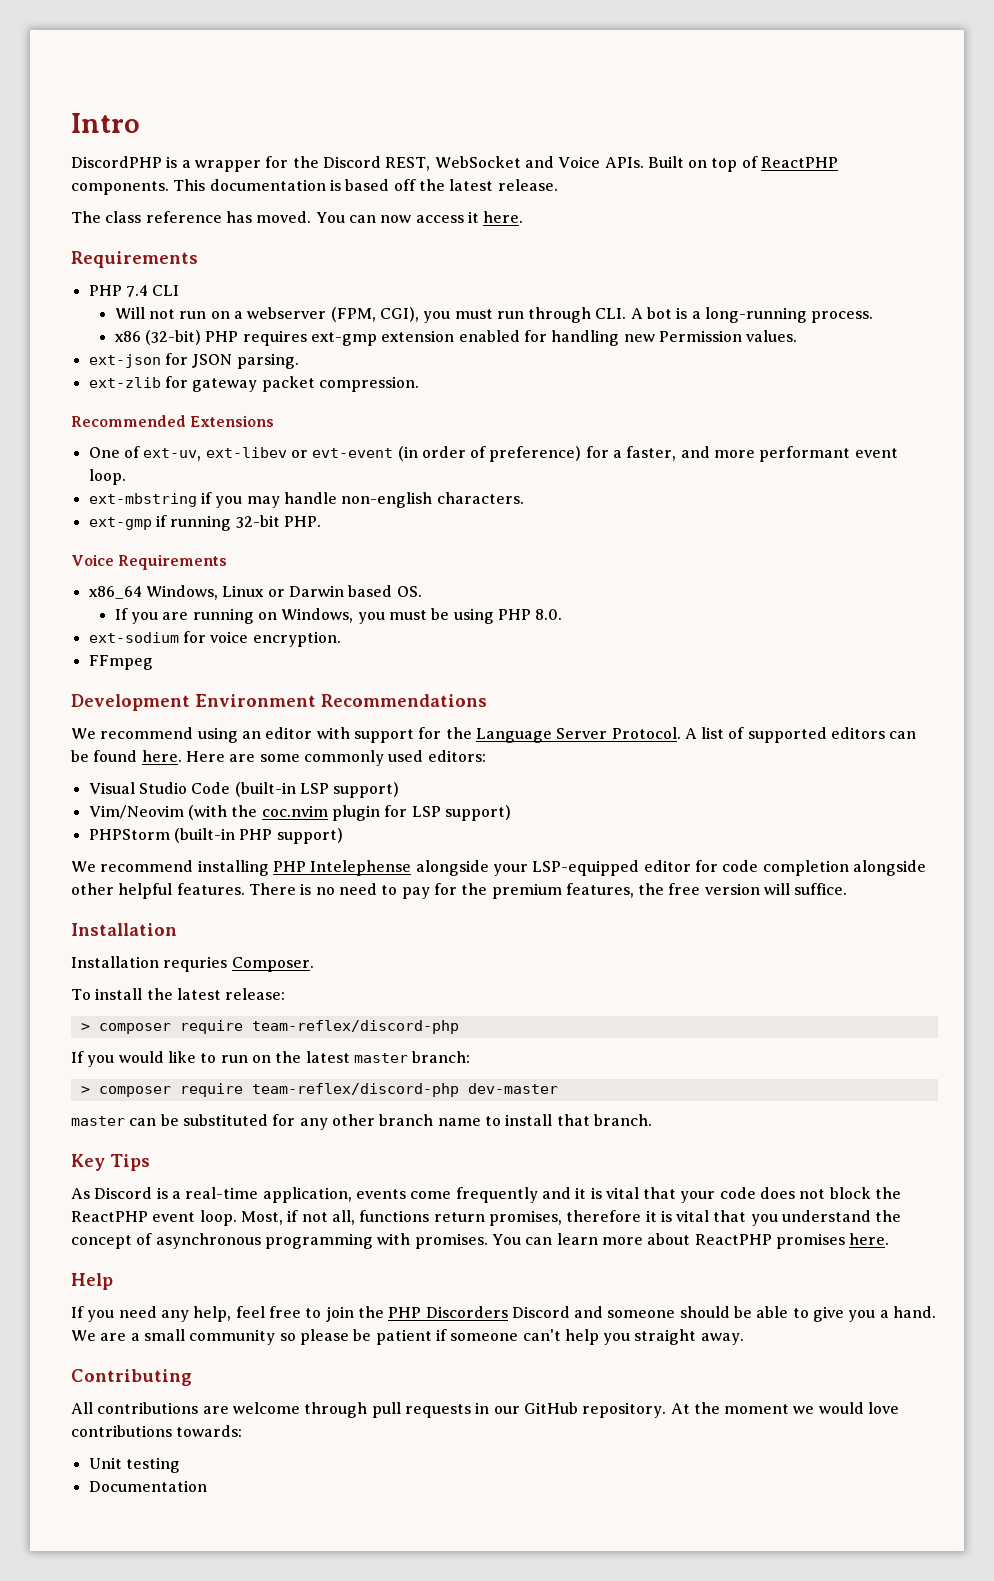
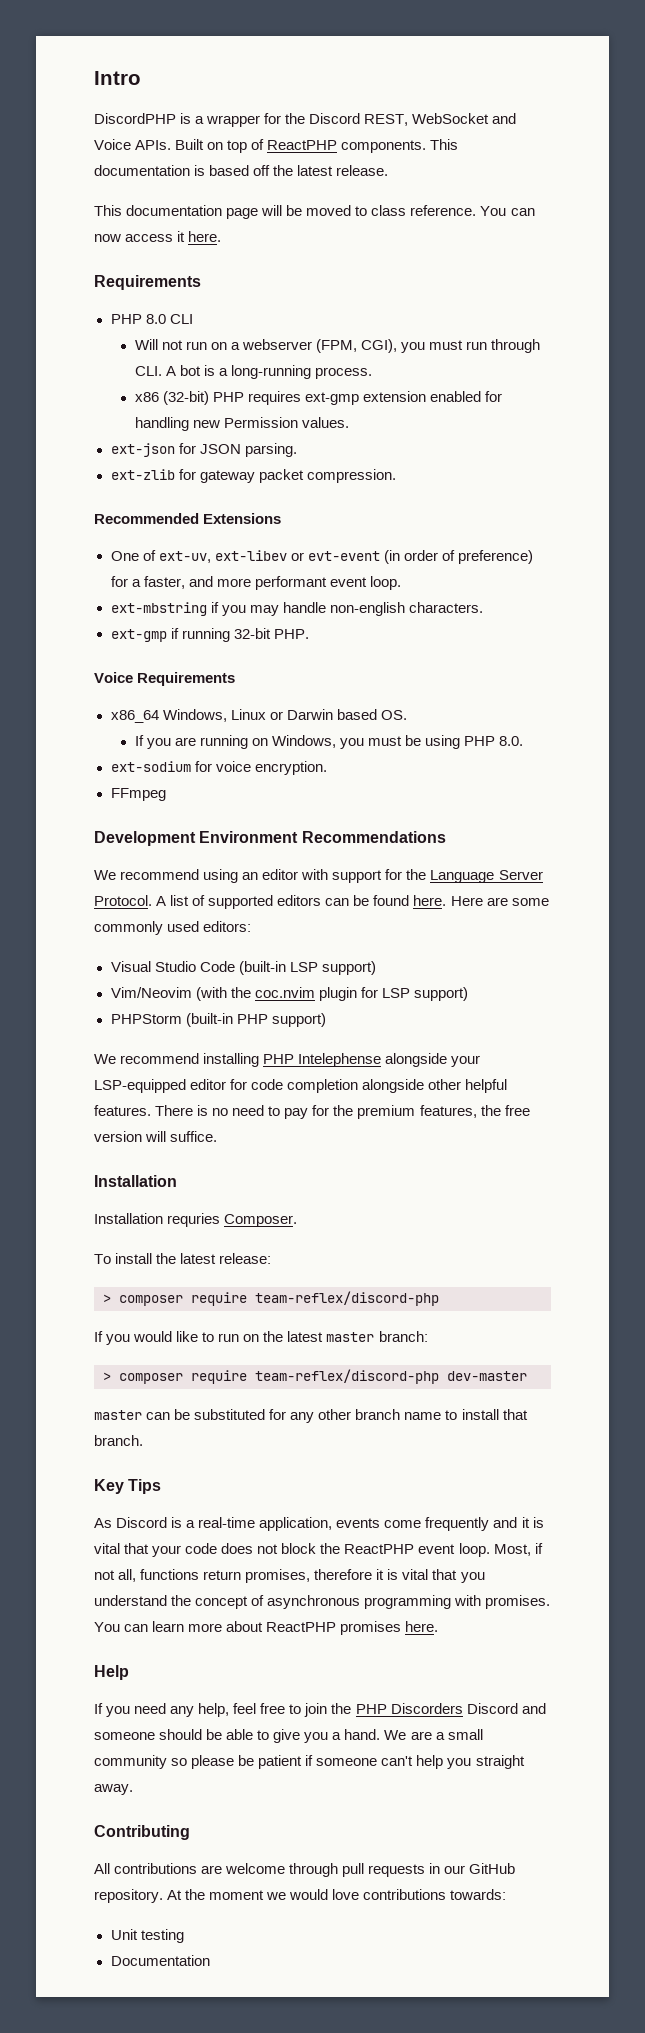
- The class reference has moved.
+ This documentation page will be moved to class reference.
- PHP 7.4 CLI
+ PHP 8.0 CLI

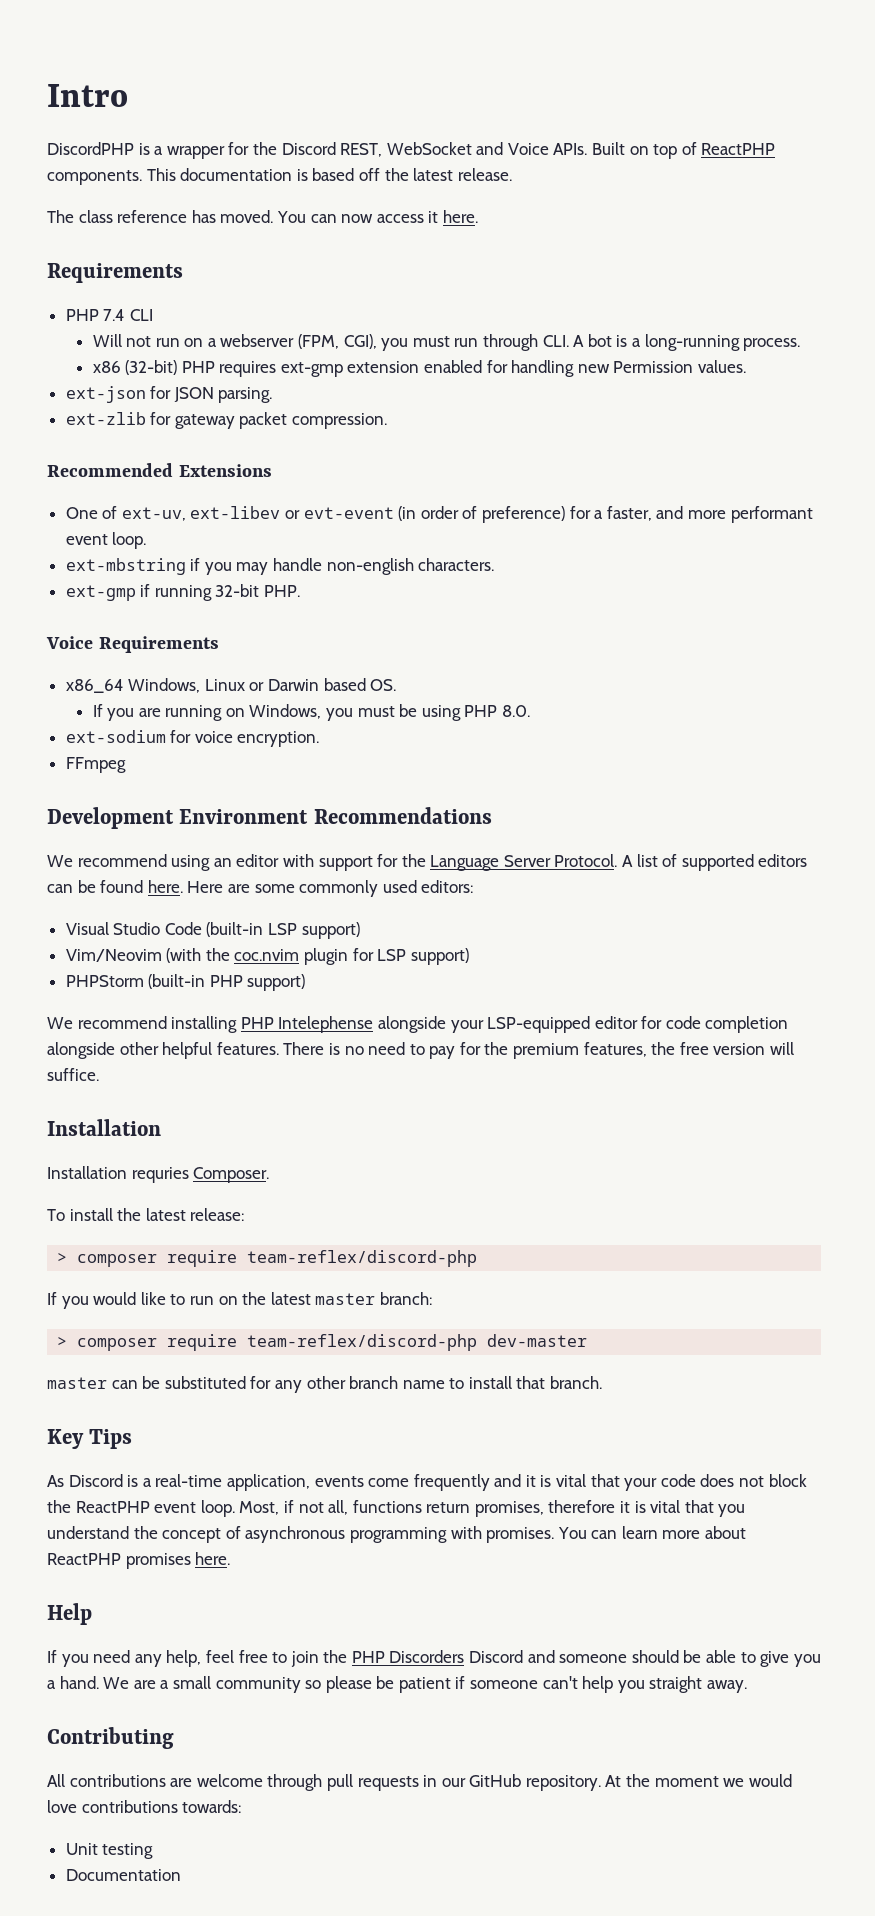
- This documentation page will be moved to class reference.
+ The class reference has moved.
- PHP 8.0 CLI
+ PHP 7.4 CLI

